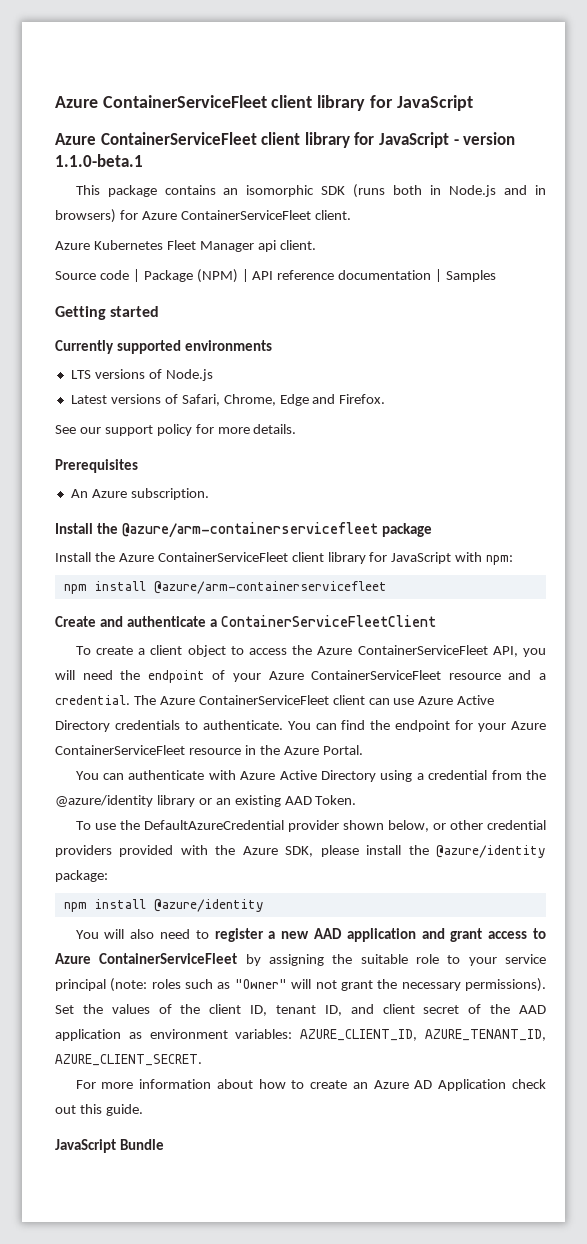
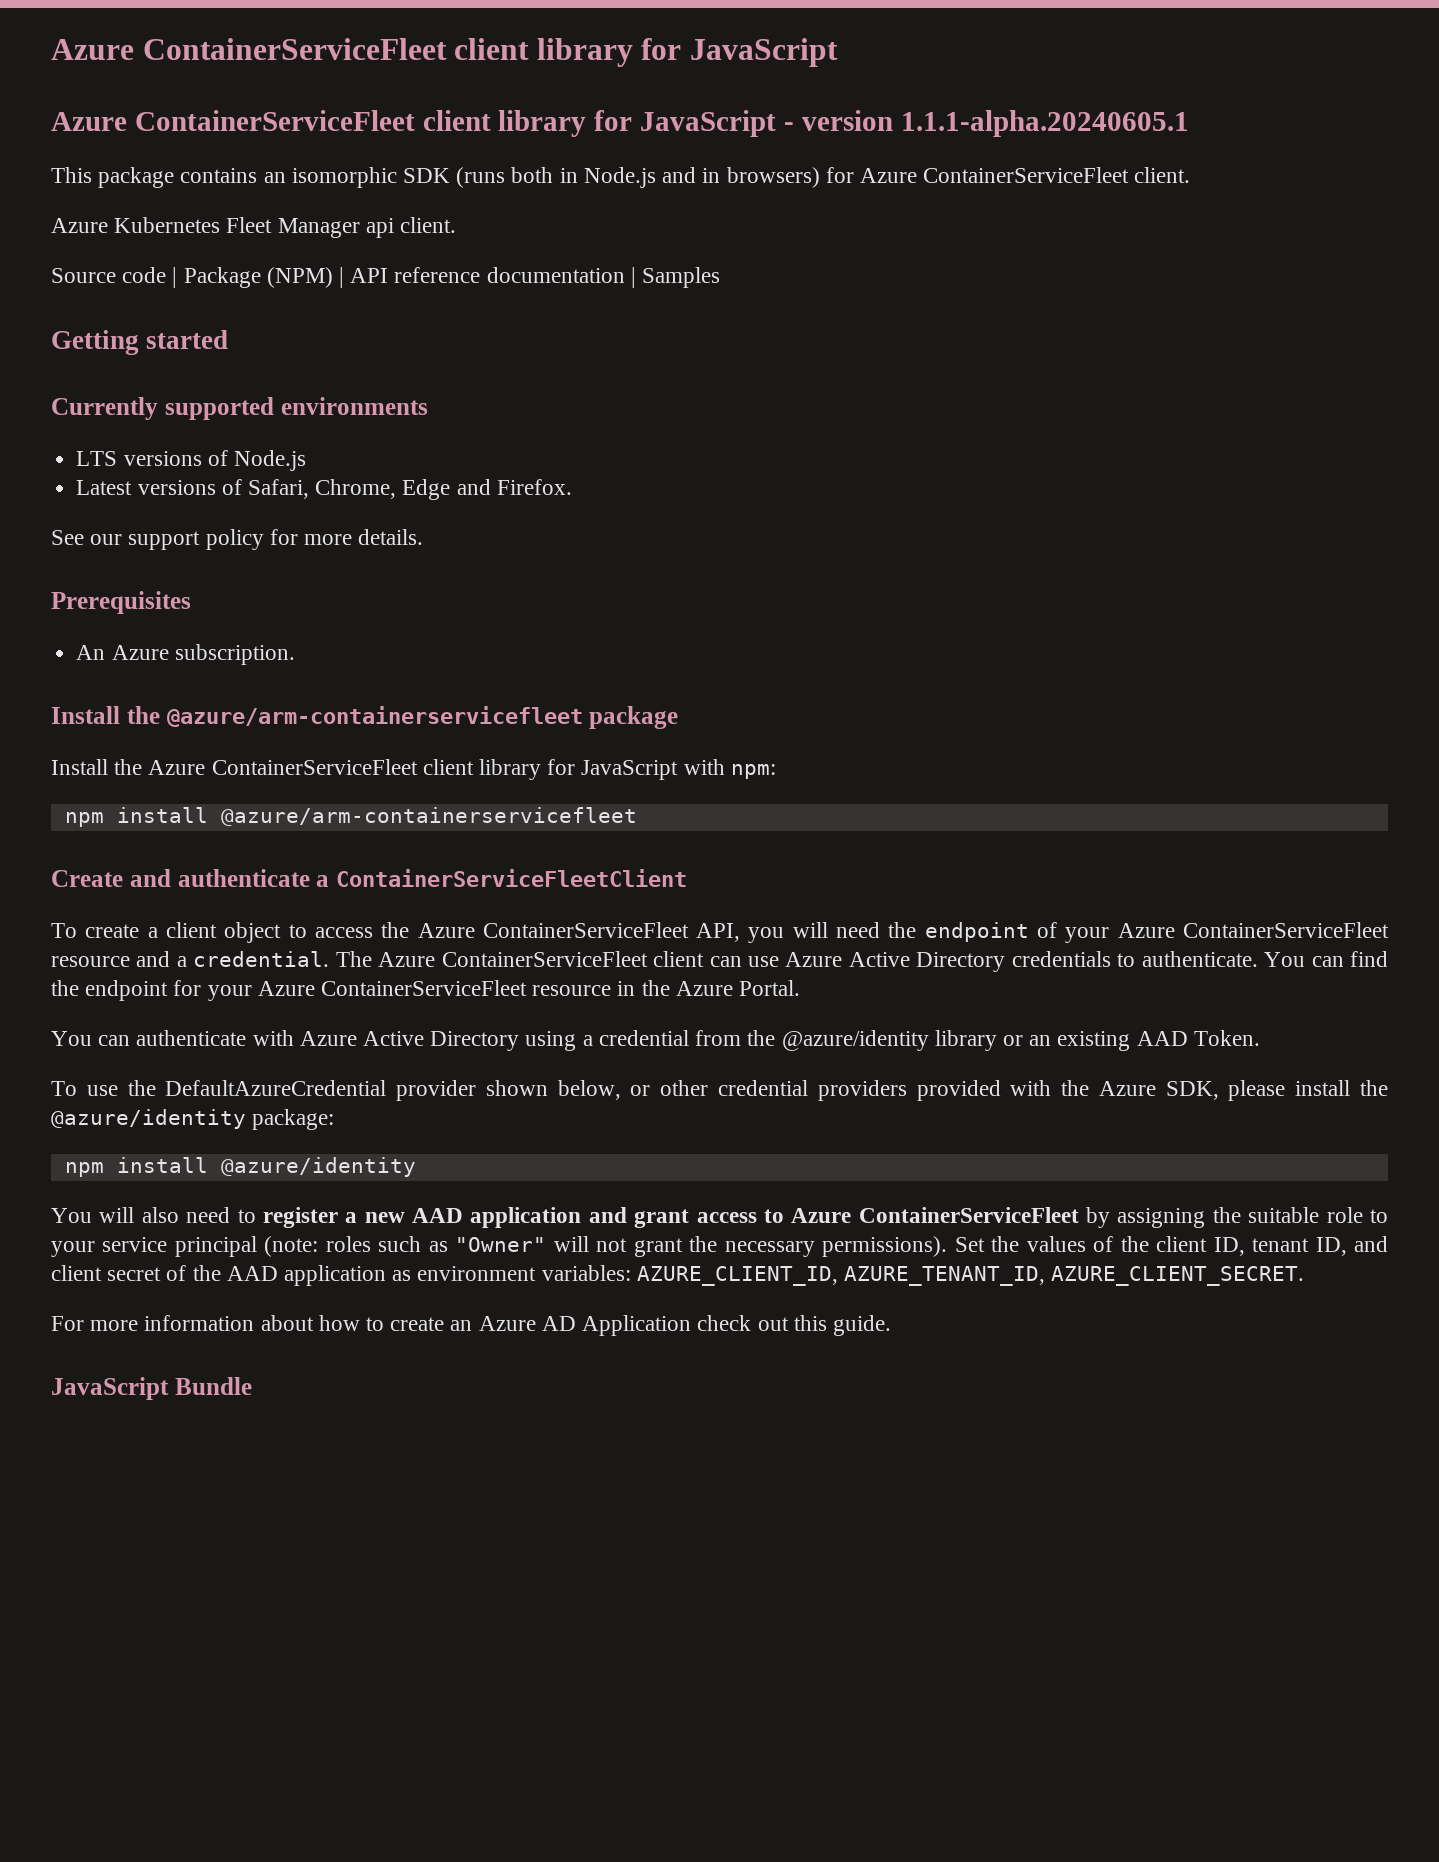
- Azure ContainerServiceFleet client library for JavaScript - version 1.1.0-beta.1
+ Azure ContainerServiceFleet client library for JavaScript - version 1.1.1-alpha.20240605.1

